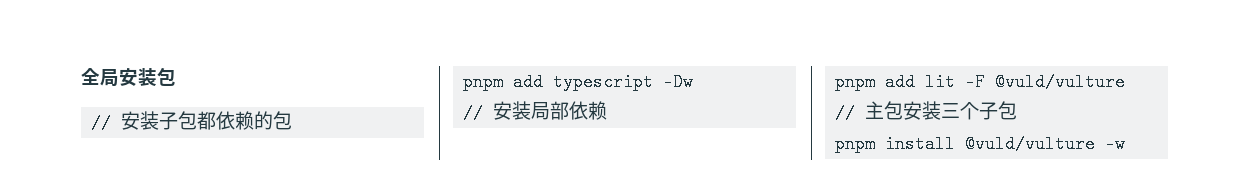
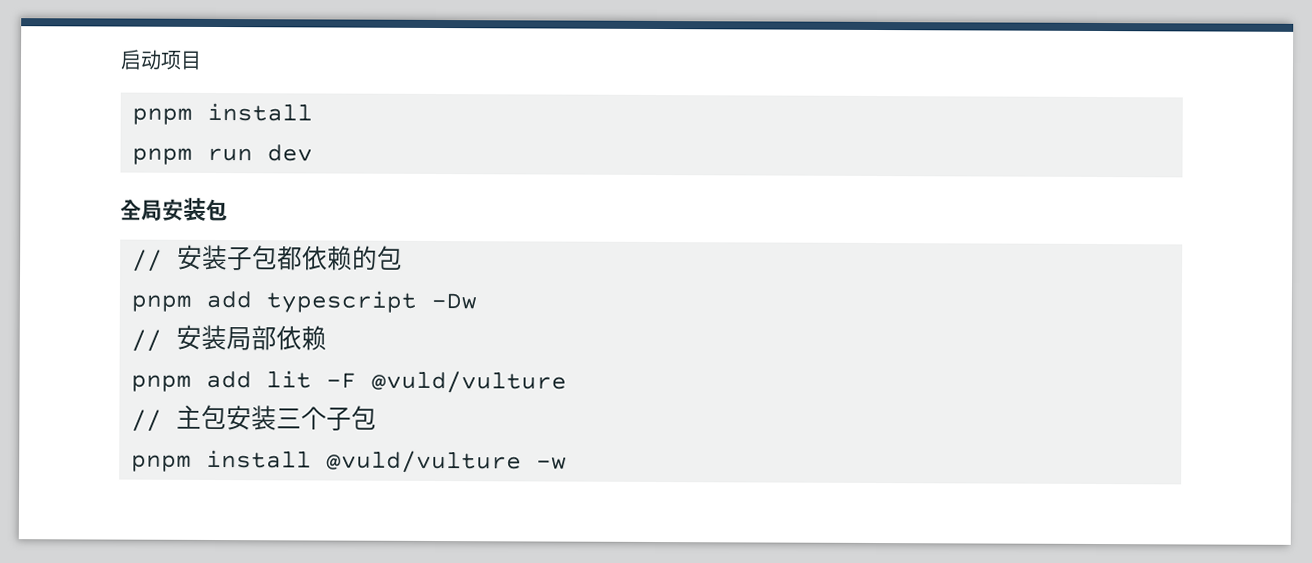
+ 启动项目
+ pnpm install
+ pnpm run dev

